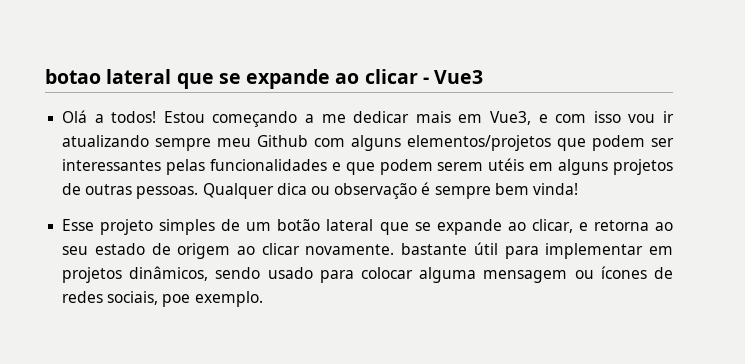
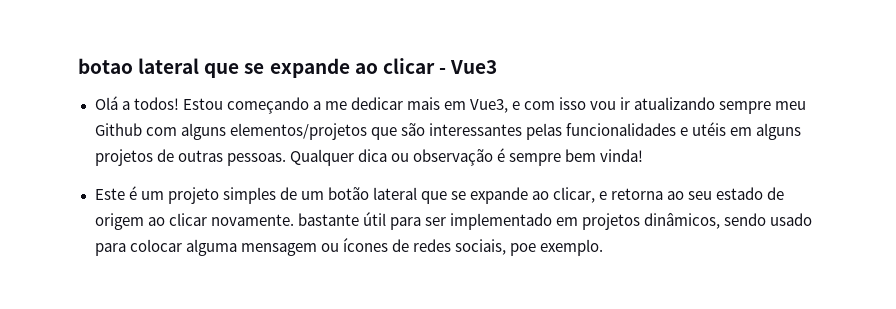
- Estou começando a me dedicar mais em Vue3, e com isso vou ir atualizando sempre meu Github com alguns elementos/projetos que podem ser interessantes pelas funcionalidades e que podem serem utéis em alguns projetos de outras pessoas.
+ Estou começando a me dedicar mais em Vue3, e com isso vou ir atualizando sempre meu Github com alguns elementos/projetos que são interessantes pelas funcionalidades e utéis em alguns projetos de outras pessoas.
- Esse projeto simples de um botão lateral que se expande ao clicar, e retorna ao seu estado de origem ao clicar novamente. bastante útil para implementar em projetos dinâmicos, sendo usado para colocar alguma mensagem ou ícones de redes sociais, poe exemplo.
+ Este é um projeto simples de um botão lateral que se expande ao clicar, e retorna ao seu estado de origem ao clicar novamente. bastante útil para ser implementado em projetos dinâmicos, sendo usado para colocar alguma mensagem ou ícones de redes sociais, poe exemplo.

